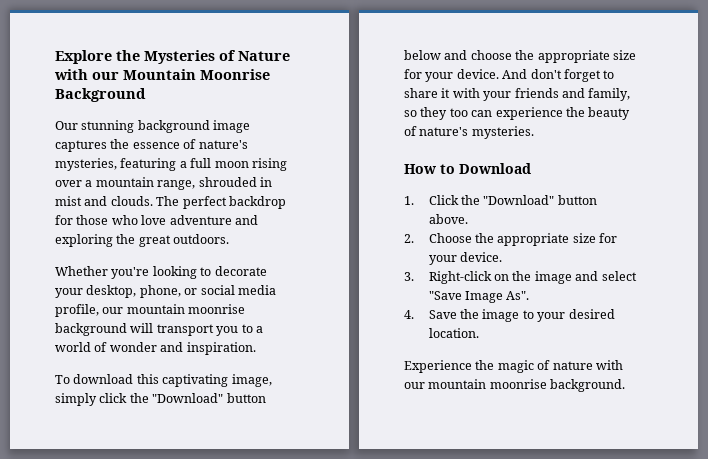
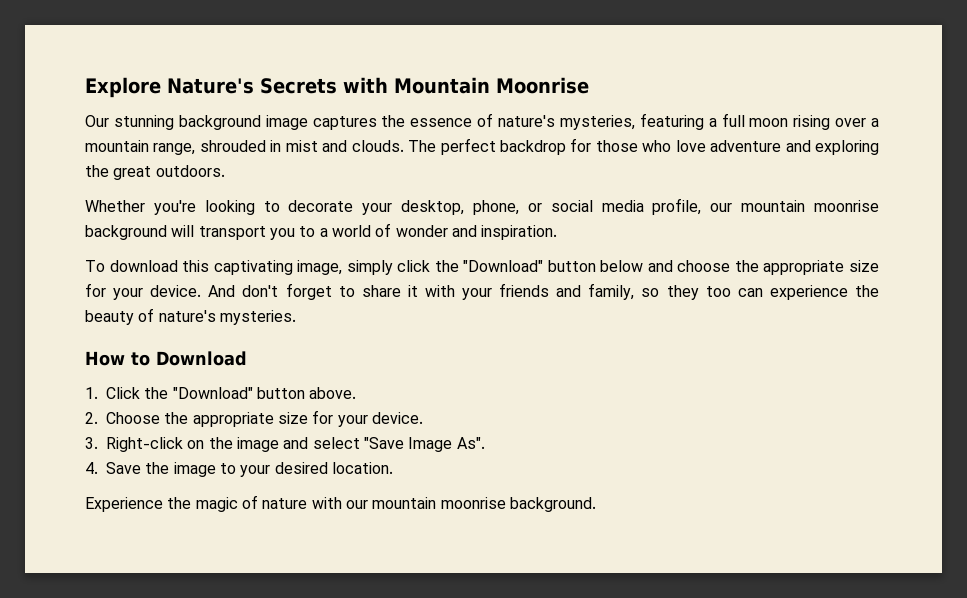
- Explore the Mysteries of Nature with our Mountain Moonrise Background
+ Explore Nature's Secrets with Mountain Moonrise

